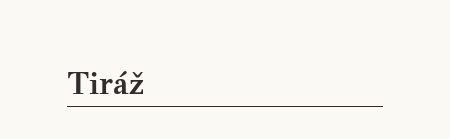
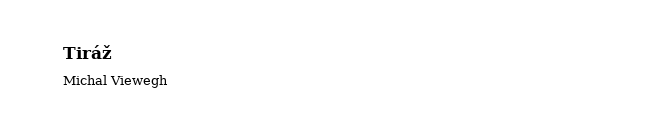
+ Michal Viewegh

